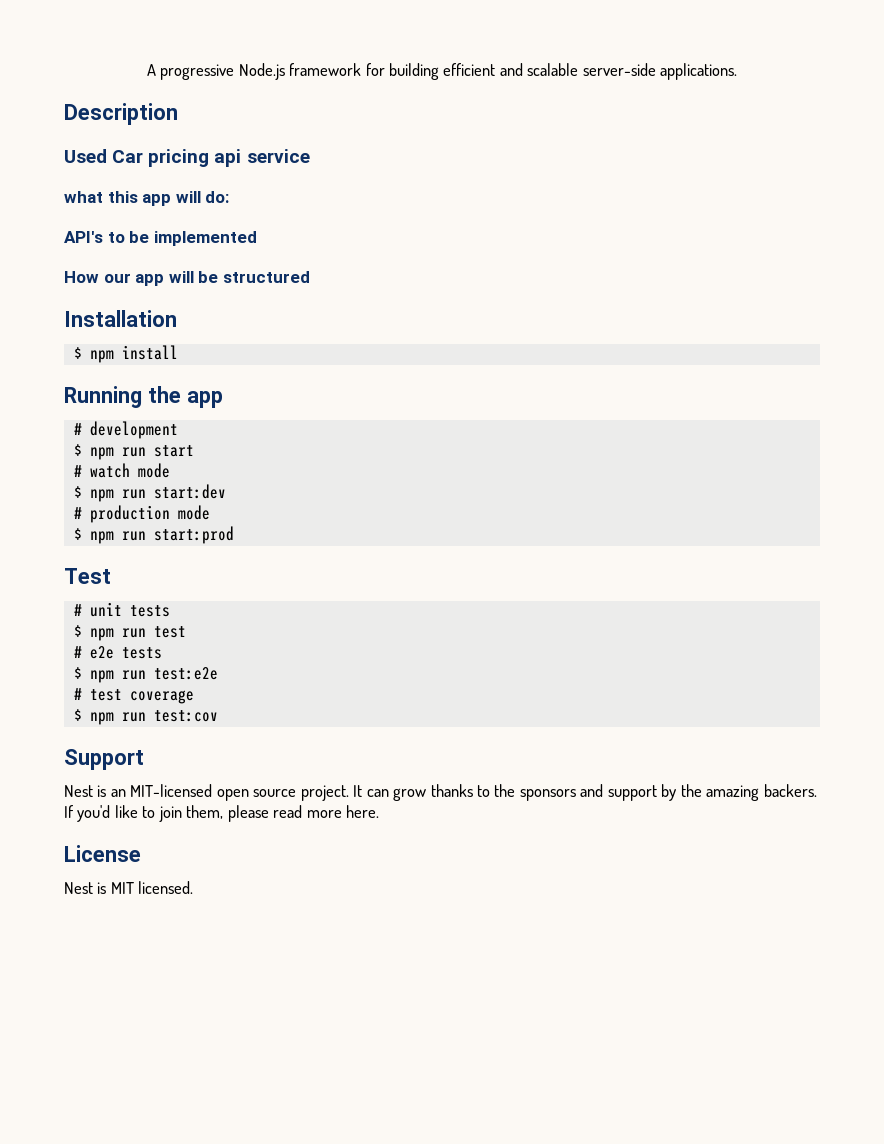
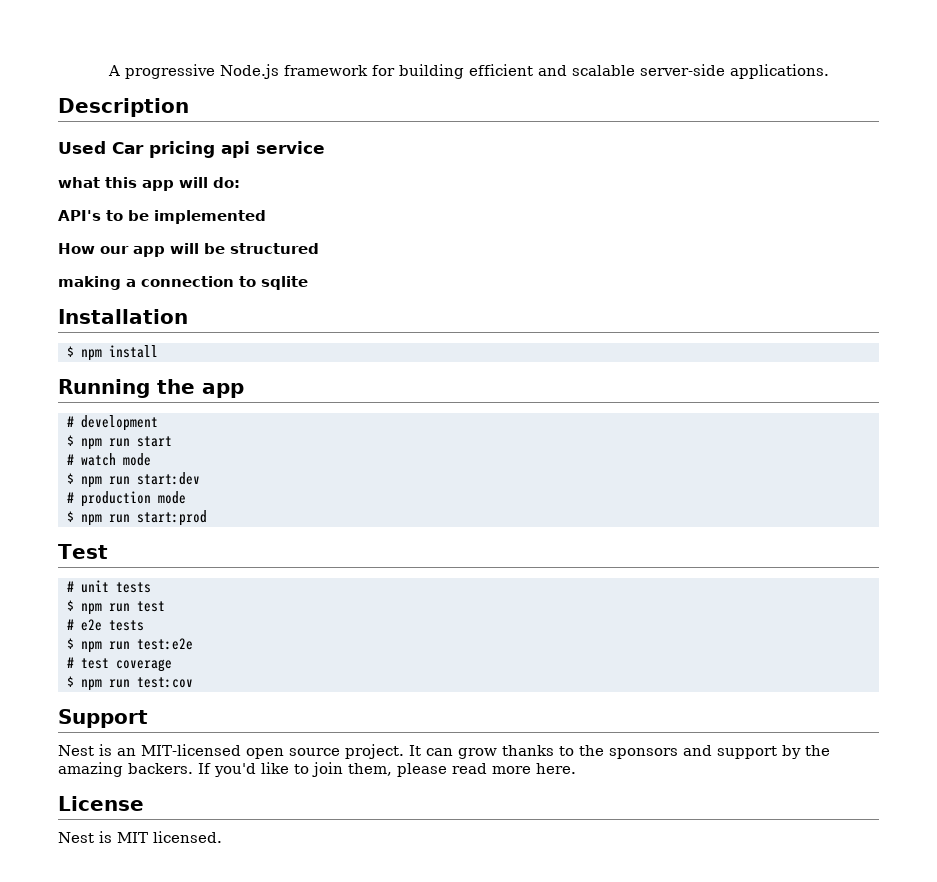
+ making a connection to sqlite

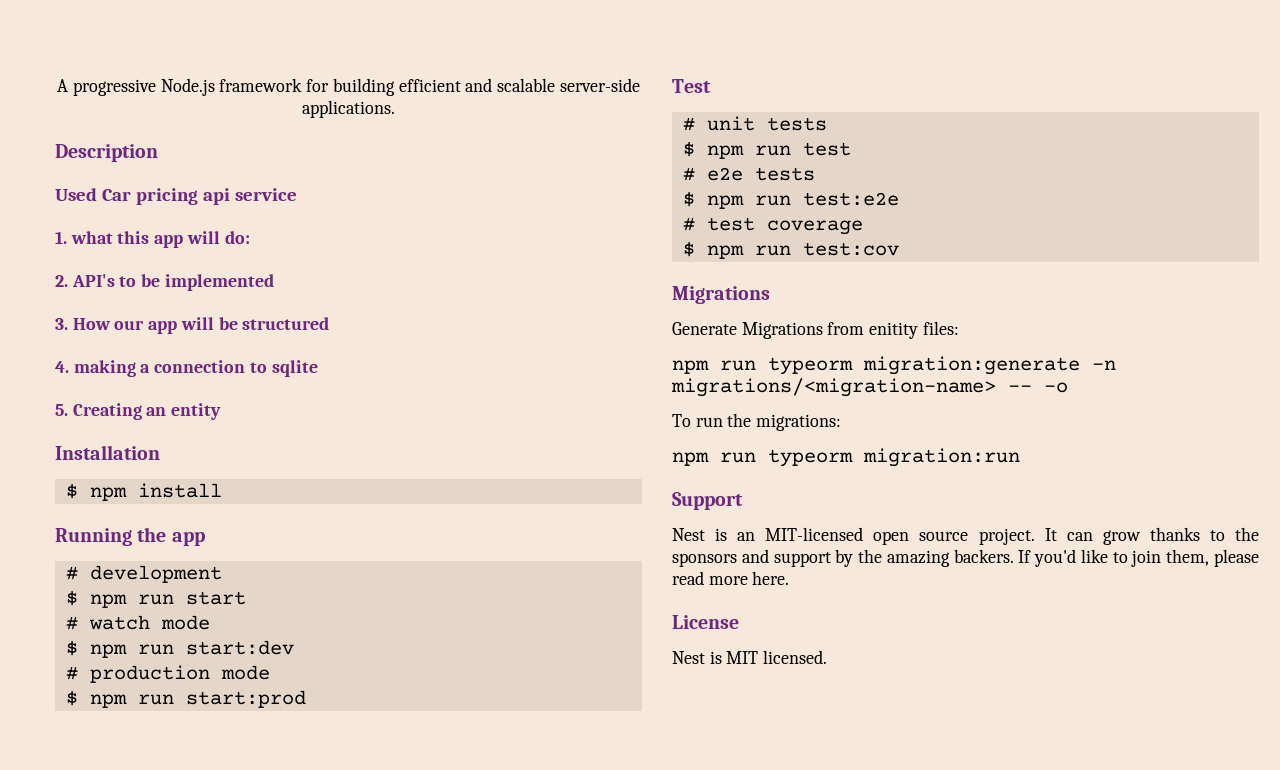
- what this app will do:
+ 1. what this app will do:
- API's to be implemented
+ 2. API's to be implemented
- How our app will be structured
+ 3. How our app will be structured
- making a connection to sqlite
+ 4. making a connection to sqlite
+ 5. Creating an entity
  $ npm run test:cov
+ Migrations
+ Generate Migrations from enitity files:
+ npm run typeorm migration:generate -n migrations/<migration-name> -- -o
+ To run the migrations:
+ npm run typeorm migration:run

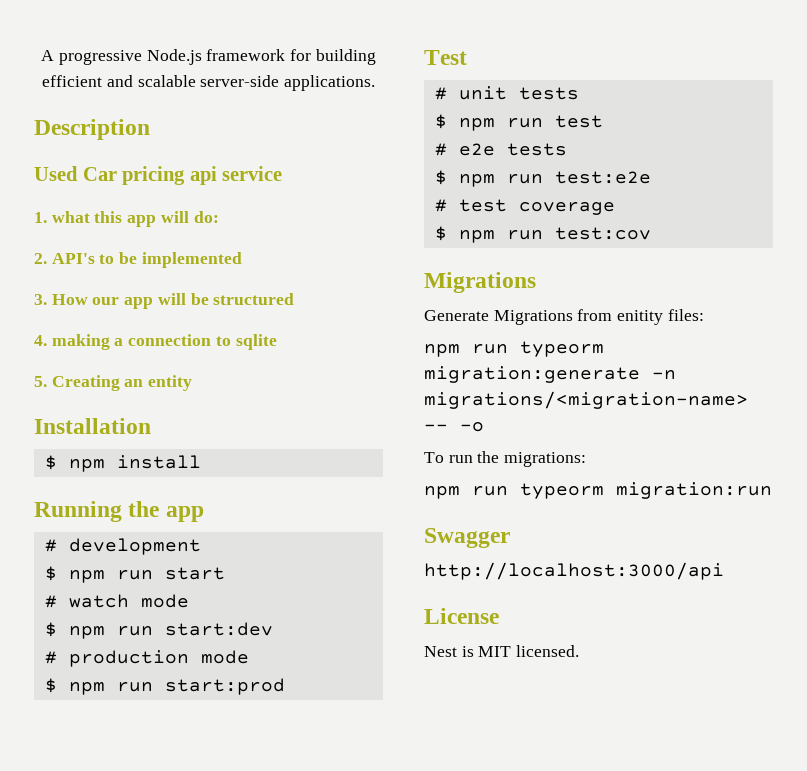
- Support
- Nest is an MIT-licensed open source project. It can grow thanks to the sponsors and support by the amazing backers. If you'd like to join them, please read more here.
+ Swagger
+ http://localhost:3000/api

